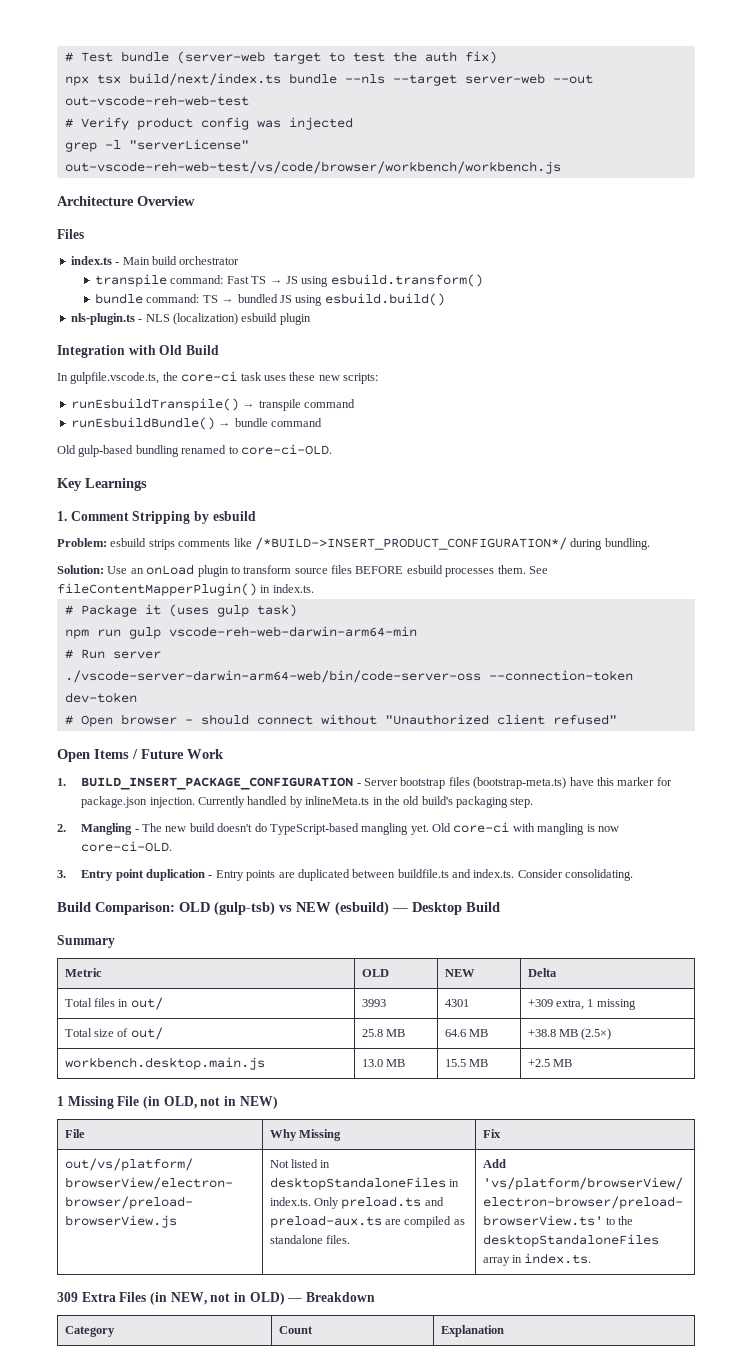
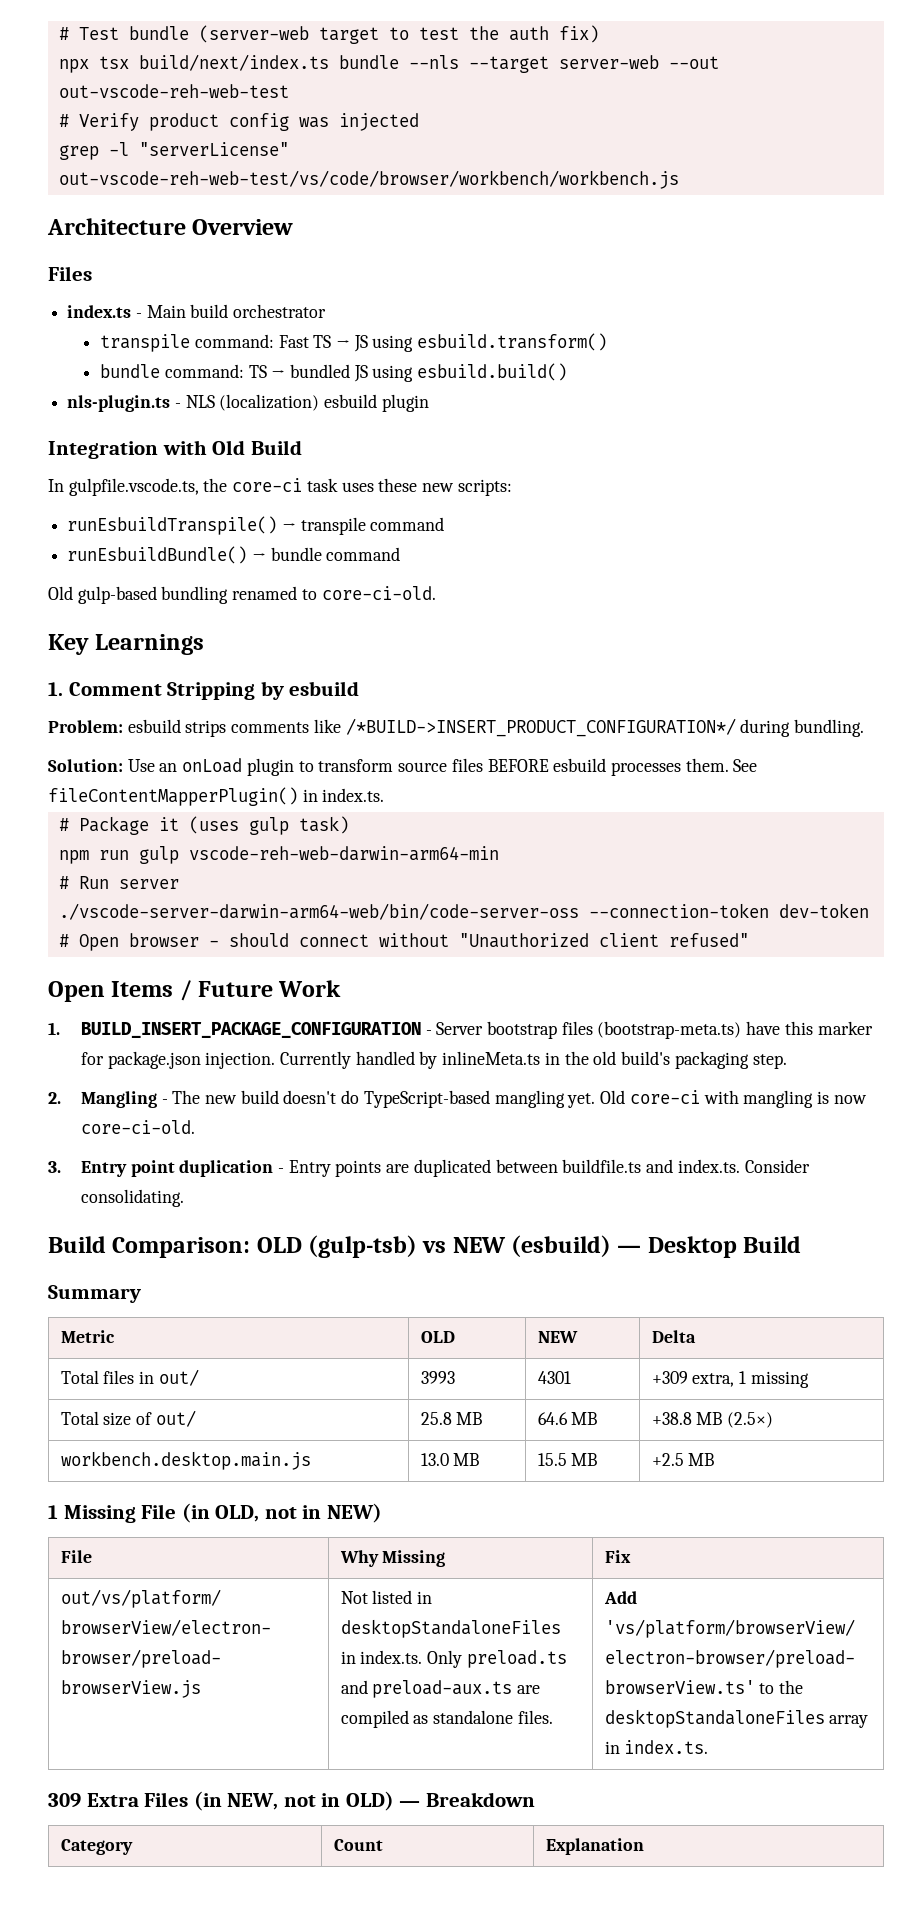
- Old gulp-based bundling renamed to core-ci-OLD.
+ Old gulp-based bundling renamed to core-ci-old.
- Old core-ci with mangling is now core-ci-OLD.
+ Old core-ci with mangling is now core-ci-old.

